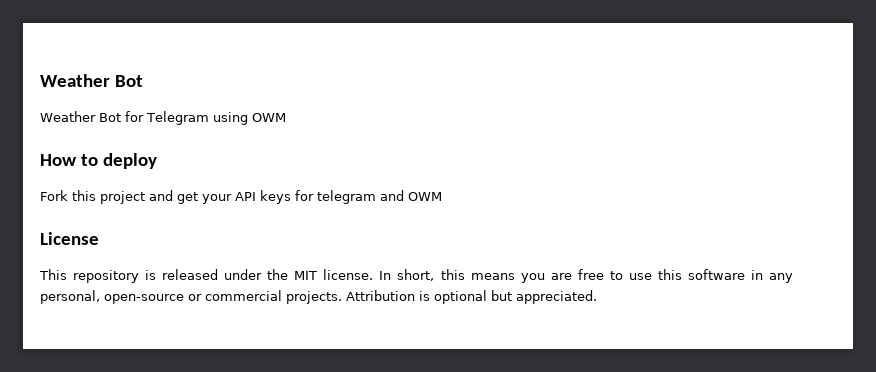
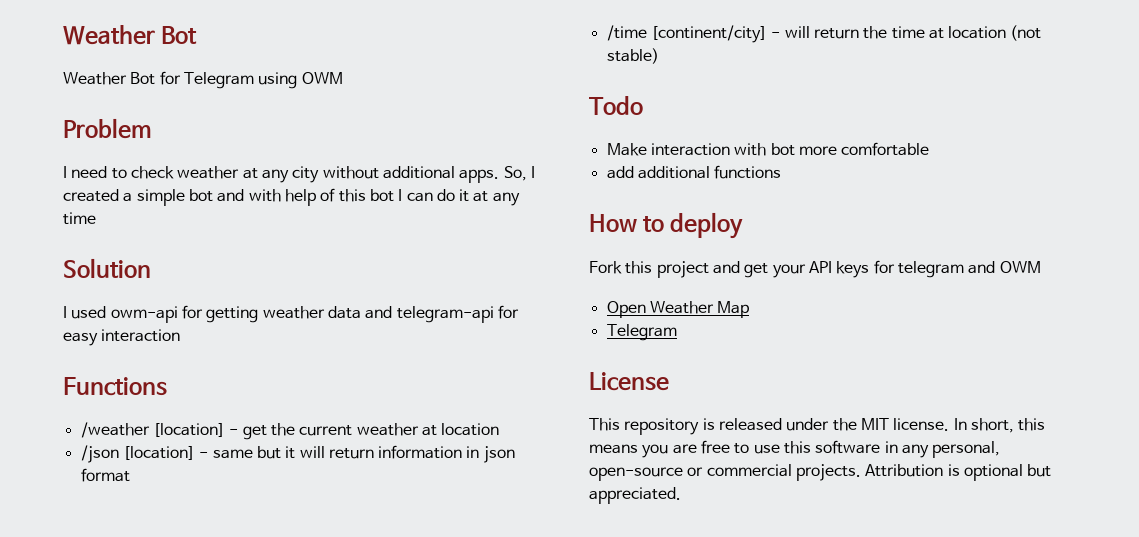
+ Problem
+ I need to check weather at any city without additional apps. So, I created a simple bot and with help of this bot I can do it at any time
+ Solution
+ I used owm-api for getting weather data and telegram-api for easy interaction
+ Functions
+ /weather [location] - get the current weather at location
+ /json [location] - same but it will return information in json format
+ /time [continent/city] - will return the time at location (not stable)
+ Todo
+ Make interaction with bot more comfortable
+ add additional functions
+ Open Weather Map
+ Telegram

